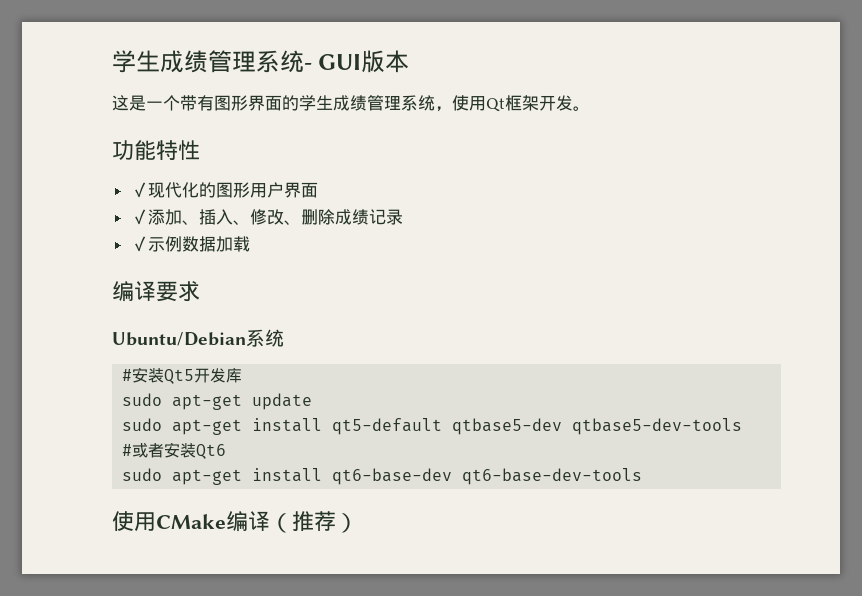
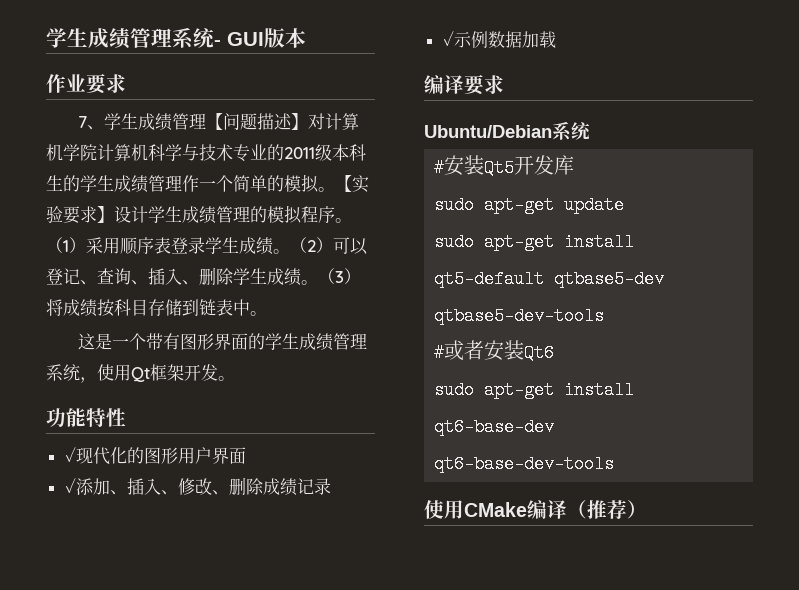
+ 作业要求
+ 7、学生成绩管理【问题描述】对计算机学院计算机科学与技术专业的2011级本科生的学生成绩管理作一个简单的模拟。【实验要求】设计学生成绩管理的模拟程序。（1）采用顺序表登录学生成绩。（2）可以登记、查询、插入、删除学生成绩。（3）将成绩按科目存储到链表中。

